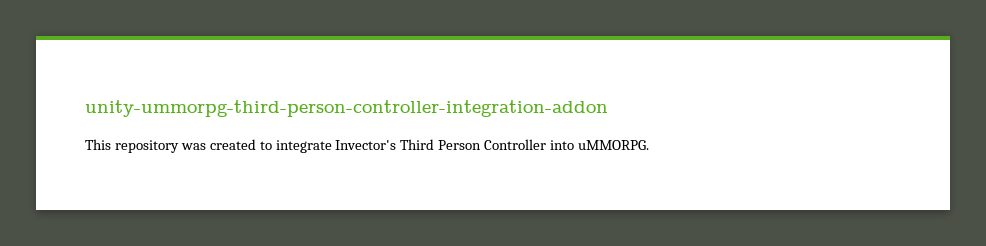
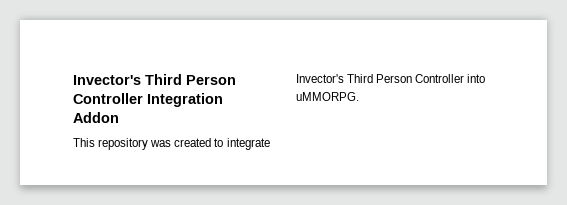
- unity-ummorpg-third-person-controller-integration-addon
+ Invector's Third Person Controller Integration Addon

